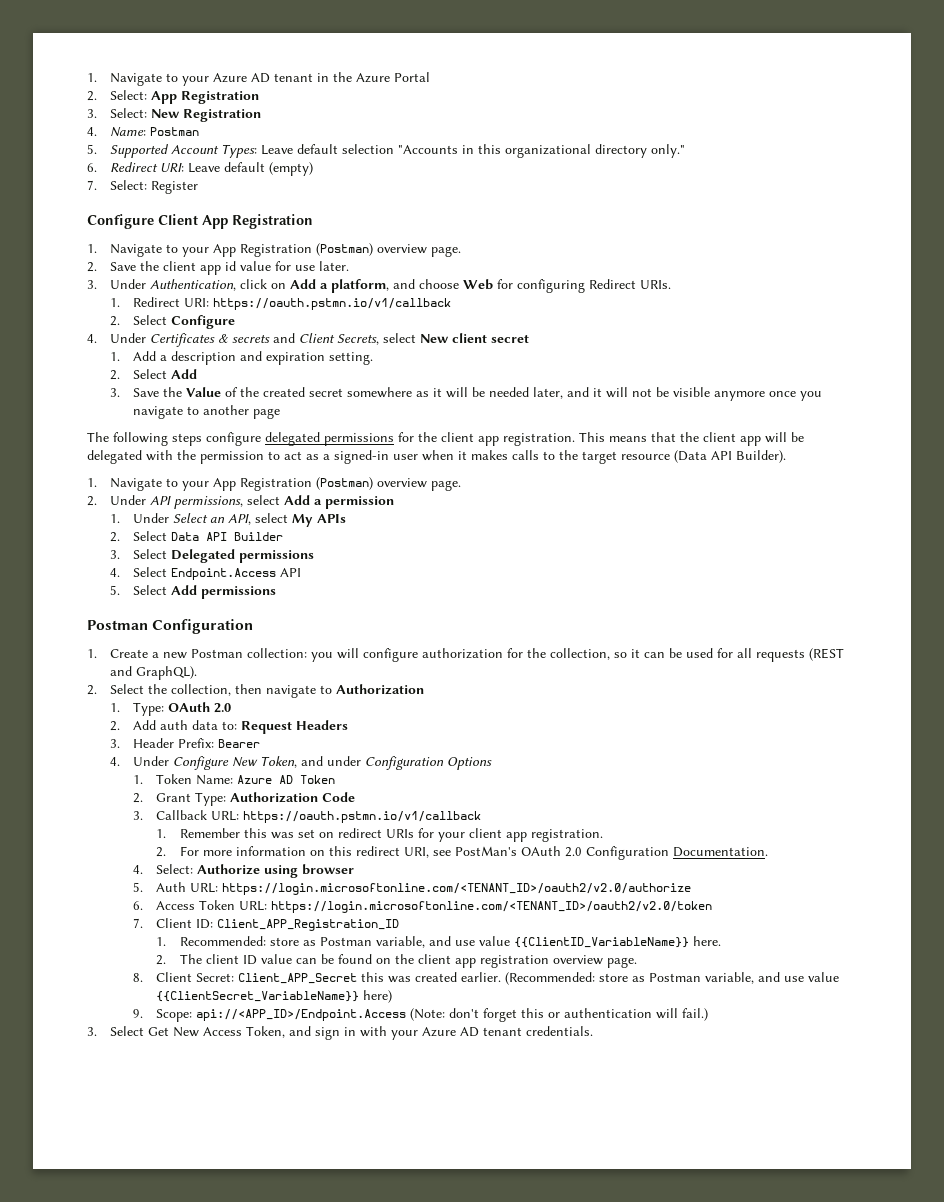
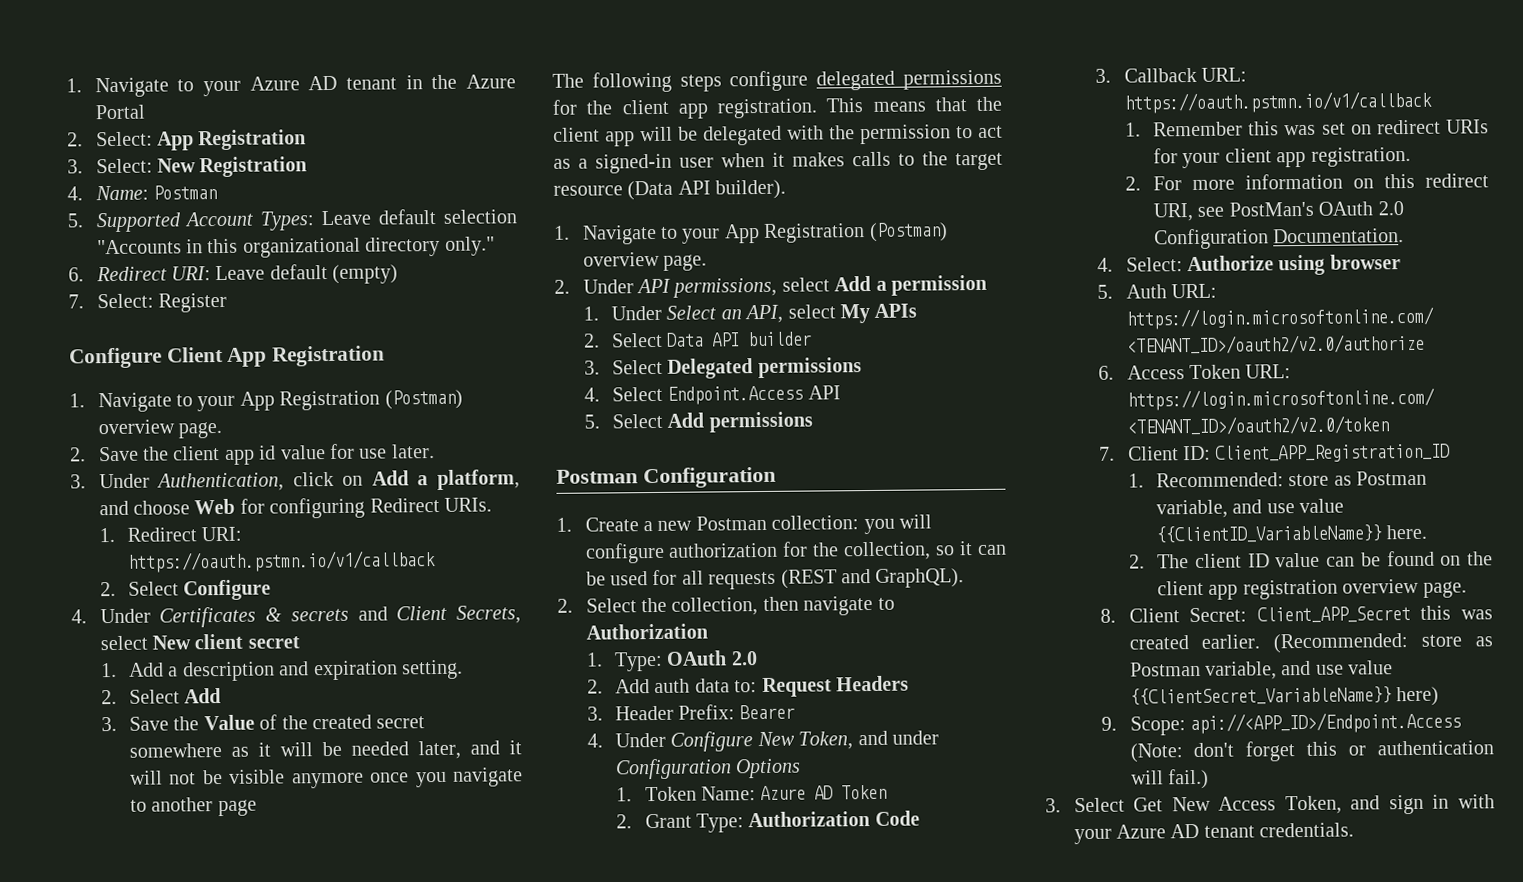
- This means that the client app will be delegated with the permission to act as a signed-in user when it makes calls to the target resource (Data API Builder).
+ This means that the client app will be delegated with the permission to act as a signed-in user when it makes calls to the target resource (Data API builder).
- 2. Select Data API Builder
+ 2. Select Data API builder

